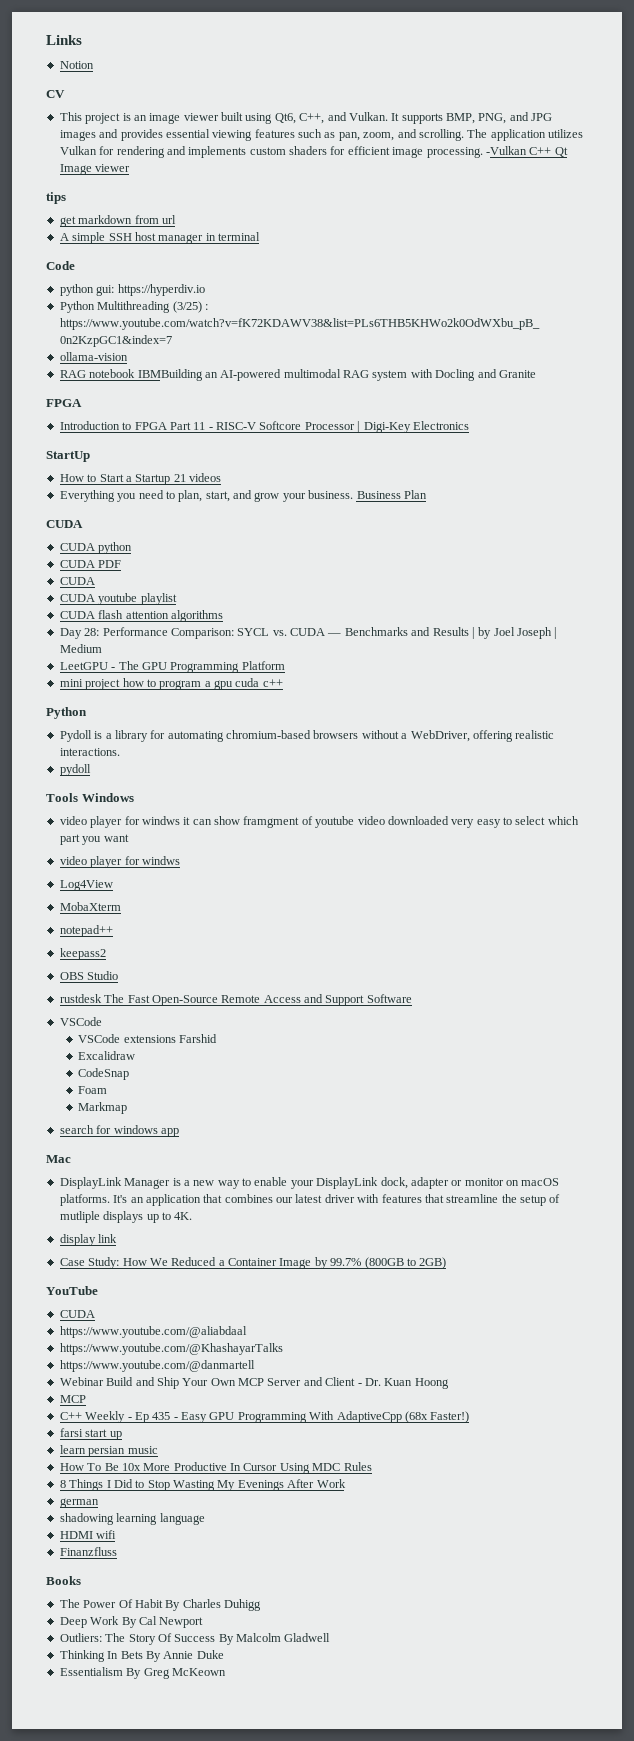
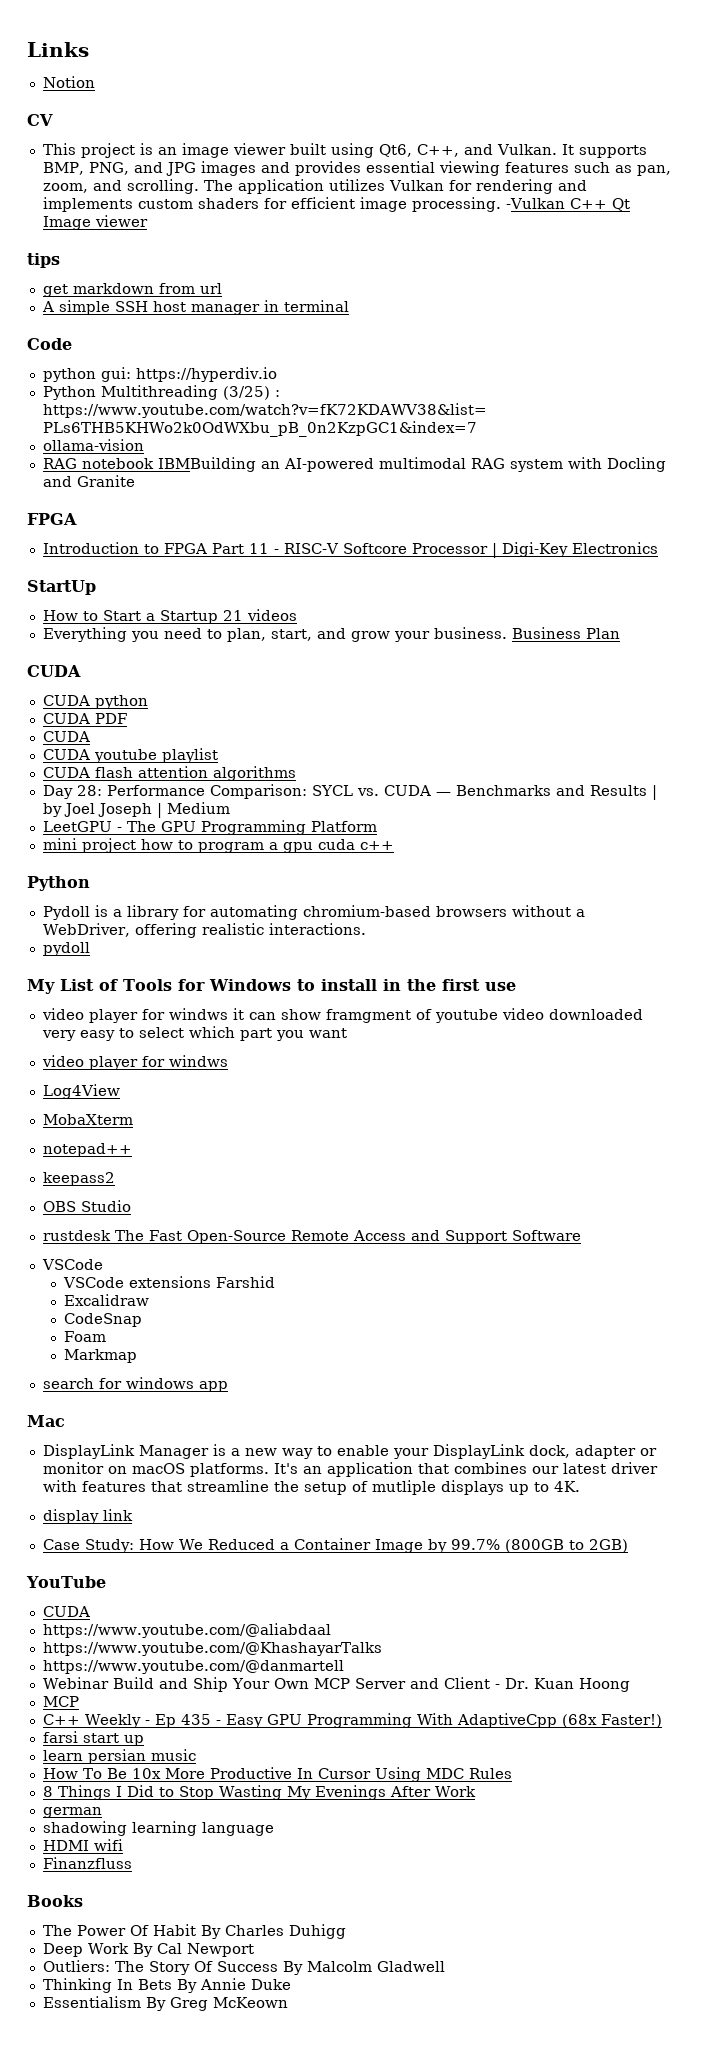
- Tools Windows
+ My List of Tools for Windows to install in the first use

